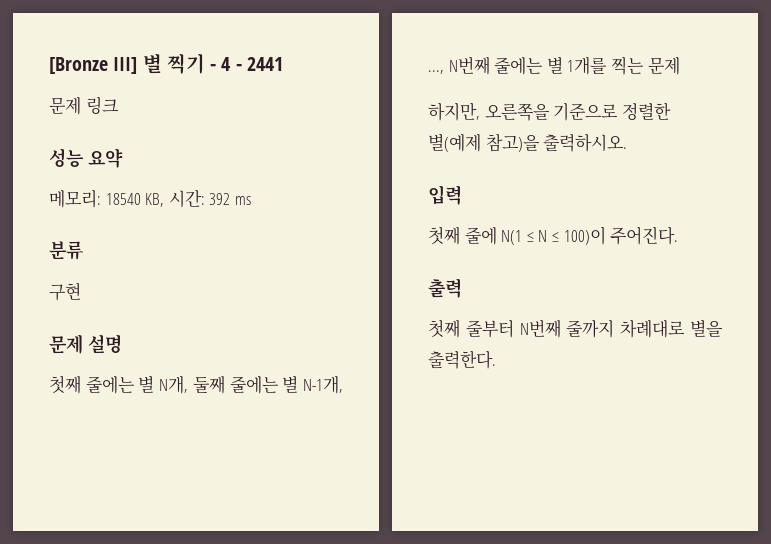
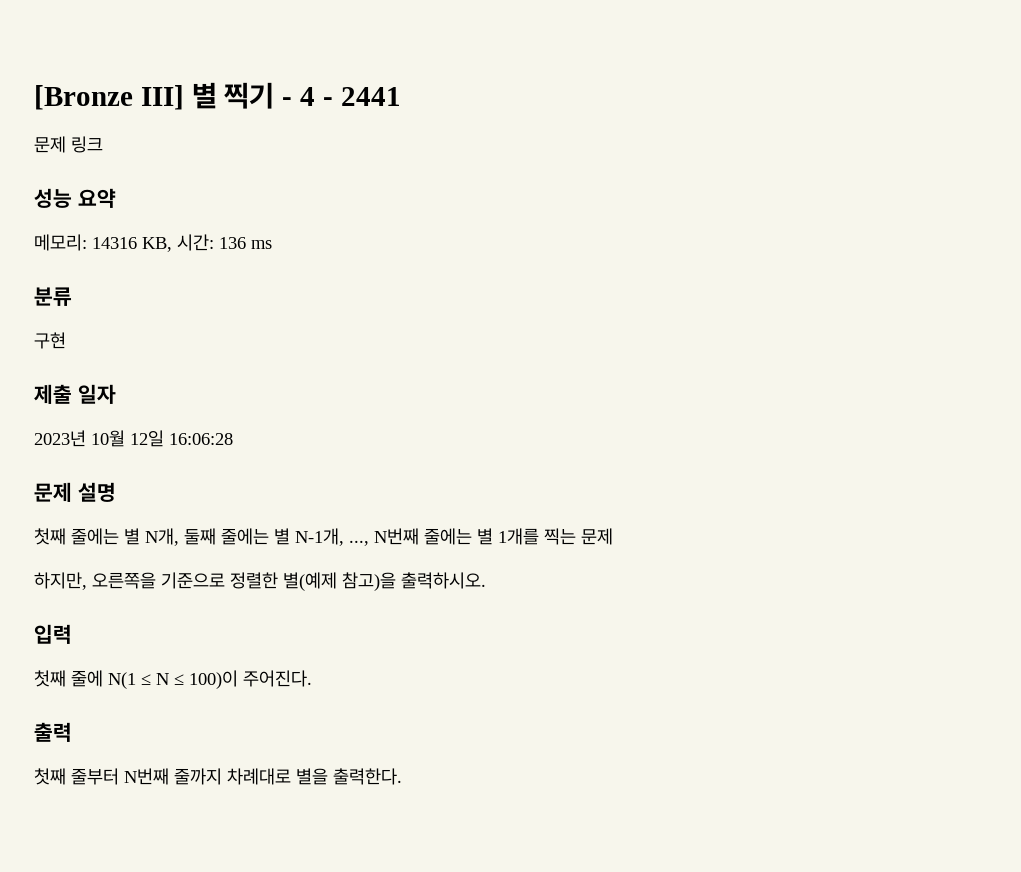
- 메모리: 18540 KB, 시간: 392 ms
+ 메모리: 14316 KB, 시간: 136 ms
+ 제출 일자
+ 2023년 10월 12일 16:06:28

